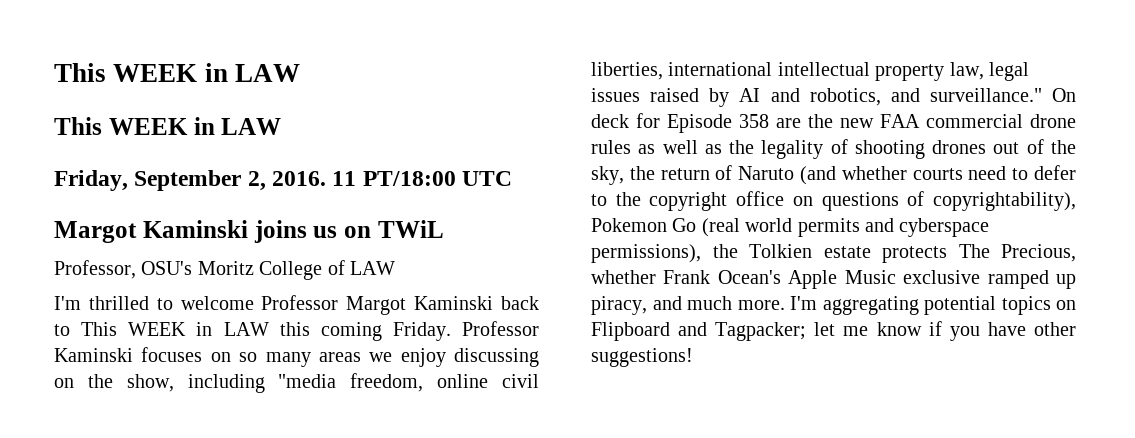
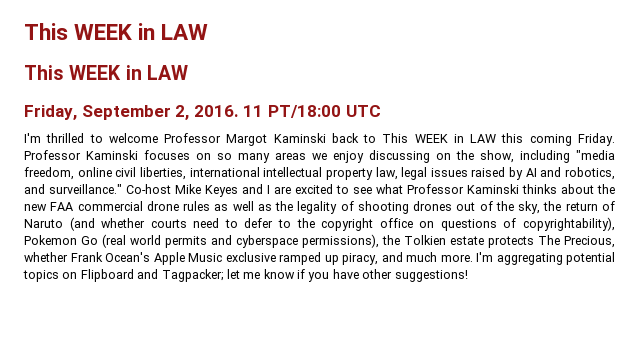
- Margot Kaminski joins us on TWiL
- Professor, OSU's Moritz College of LAW
- On deck for Episode 358 are the new FAA commercial drone rules as well as the legality of shooting drones out of the sky, the return of Naruto (and whether courts need to defer to the copyright office on questions of copyrightability), Pokemon Go (real world permits and cyberspace permissions), the Tolkien estate protects The Precious, whether Frank Ocean's Apple Music exclusive ramped up piracy, and much more.
+ Co-host Mike Keyes and I are excited to see what Professor Kaminski thinks about the new FAA commercial drone rules as well as the legality of shooting drones out of the sky, the return of Naruto (and whether courts need to defer to the copyright office on questions of copyrightability), Pokemon Go (real world permits and cyberspace permissions), the Tolkien estate protects The Precious, whether Frank Ocean's Apple Music exclusive ramped up piracy, and much more.

